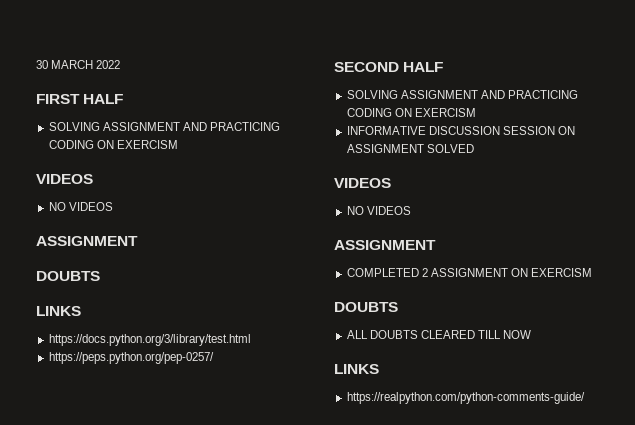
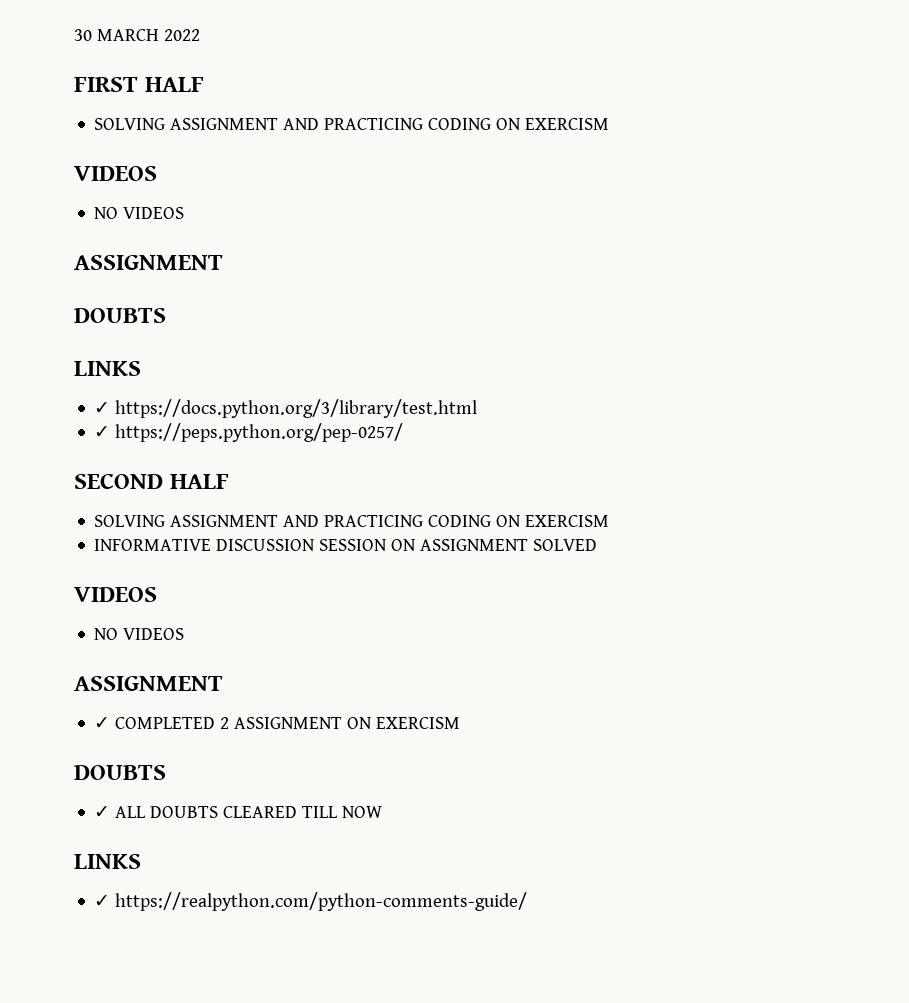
- https://docs.python.org/3/library/test.html
+ ✓ https://docs.python.org/3/library/test.html
- https://peps.python.org/pep-0257/
+ ✓ https://peps.python.org/pep-0257/
- COMPLETED 2 ASSIGNMENT ON EXERCISM
+ ✓ COMPLETED 2 ASSIGNMENT ON EXERCISM
- ALL DOUBTS CLEARED TILL NOW
+ ✓ ALL DOUBTS CLEARED TILL NOW
- https://realpython.com/python-comments-guide/
+ ✓ https://realpython.com/python-comments-guide/

